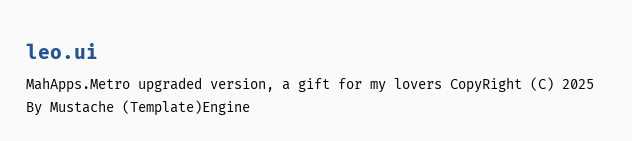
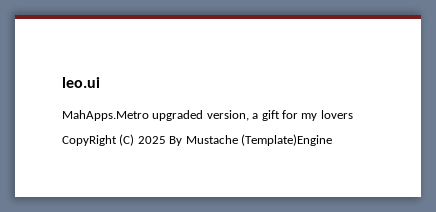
- MahApps.Metro upgraded version, a gift for my lovers CopyRight (C) 2025 By Mustache (Template)Engine
+ MahApps.Metro upgraded version, a gift for my lovers
+ CopyRight (C) 2025 By Mustache (Template)Engine

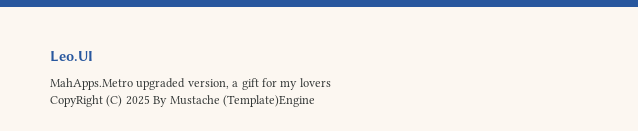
- leo.ui
+ Leo.UI

